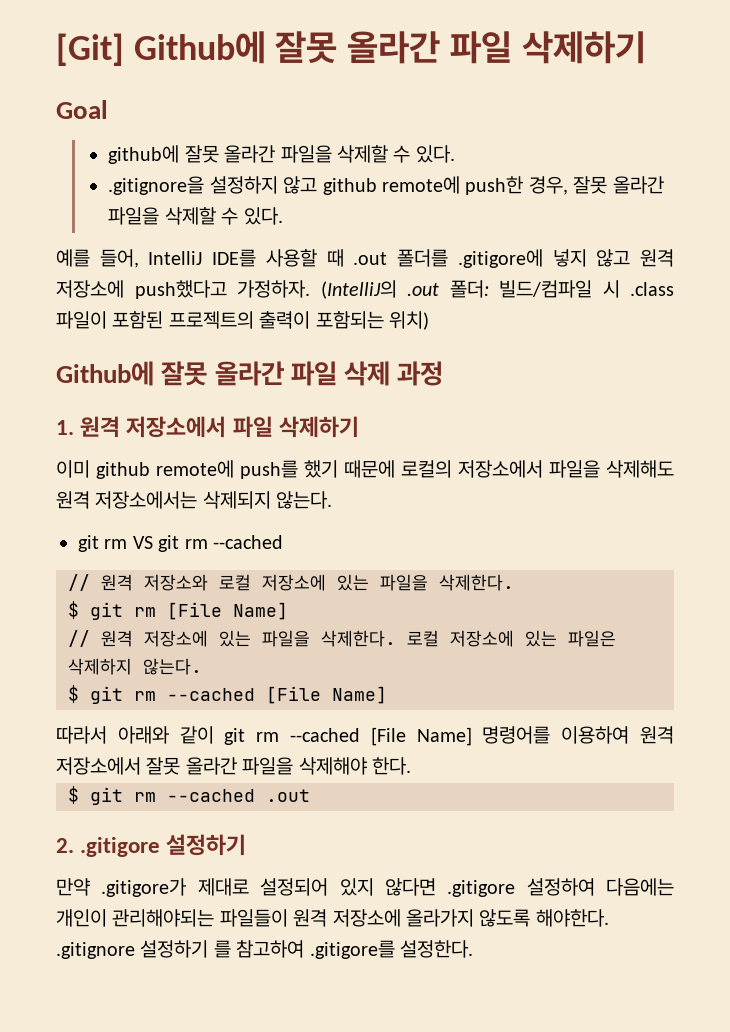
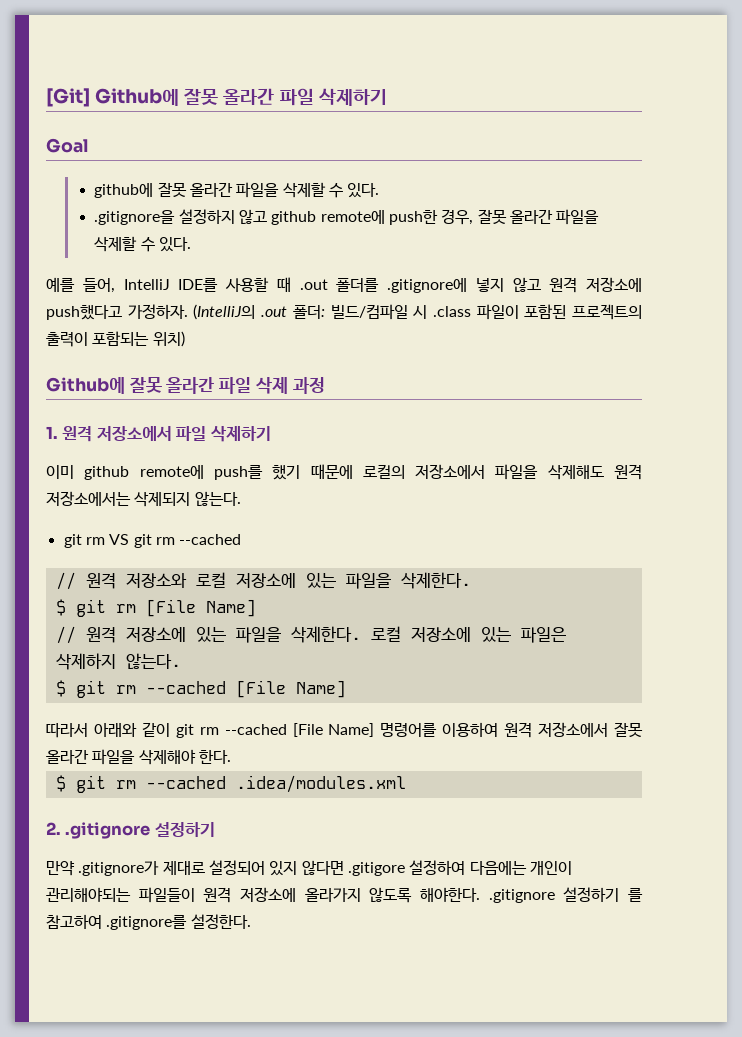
- 예를 들어, IntelliJ IDE를 사용할 때 .out 폴더를 .gitigore에 넣지 않고 원격 저장소에 push했다고 가정하자.
+ 예를 들어, IntelliJ IDE를 사용할 때 .out 폴더를 .gitignore에 넣지 않고 원격 저장소에 push했다고 가정하자.
- $ git rm --cached .out
+ $ git rm --cached .idea/modules.xml
- 2. .gitigore 설정하기
+ 2. .gitignore 설정하기
- 만약 .gitigore가 제대로 설정되어 있지 않다면 .gitigore 설정하여 다음에는 개인이 관리해야되는 파일들이 원격 저장소에 올라가지 않도록 해야한다. .gitignore 설정하기 를 참고하여 .gitigore를 설정한다.
+ 만약 .gitignore가 제대로 설정되어 있지 않다면 .gitigore 설정하여 다음에는 개인이 관리해야되는 파일들이 원격 저장소에 올라가지 않도록 해야한다. .gitignore 설정하기 를 참고하여 .gitignore를 설정한다.

